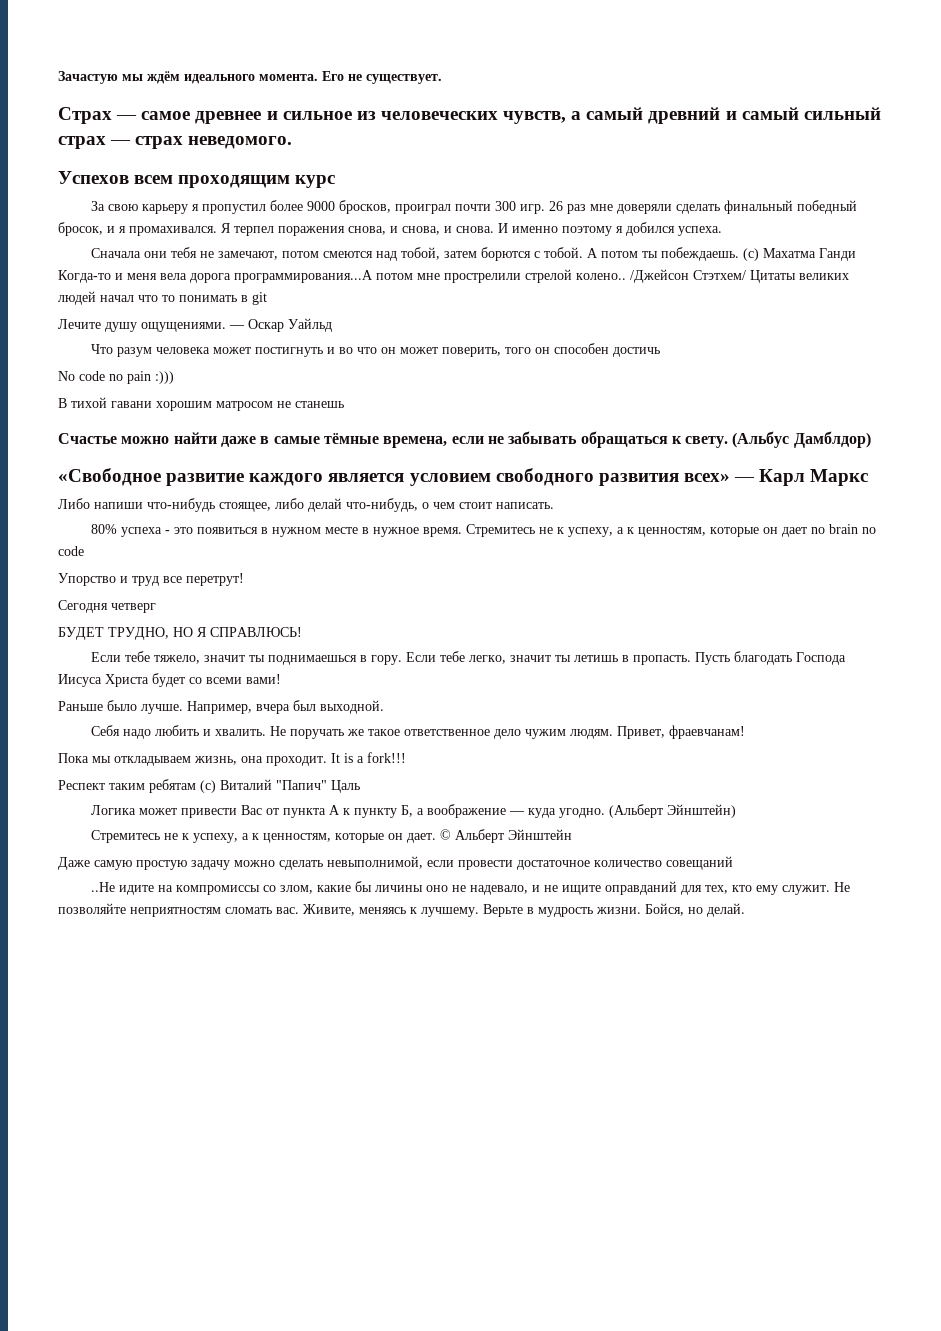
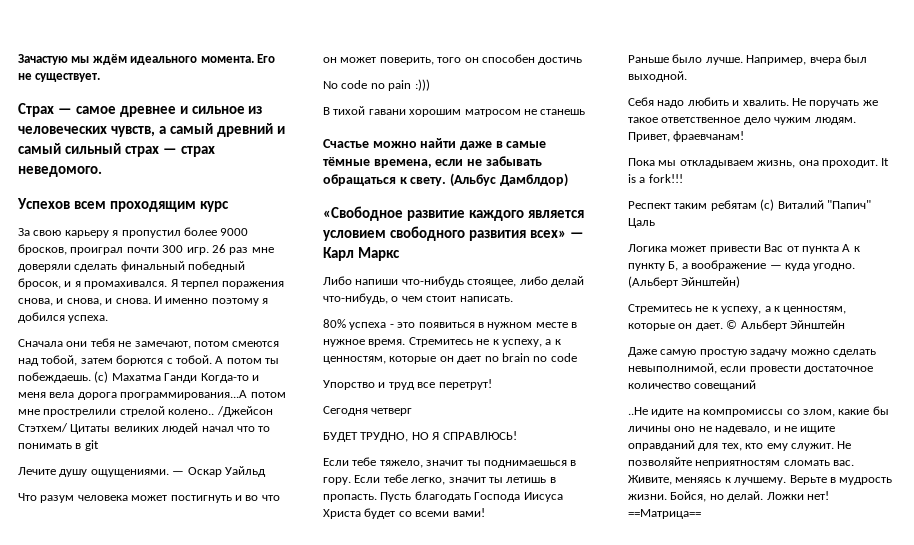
+ Ложки нет! ==Матрица==

